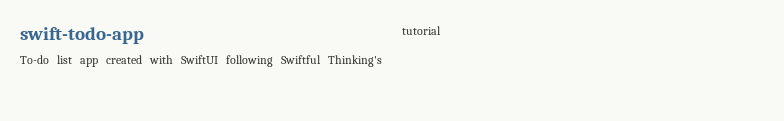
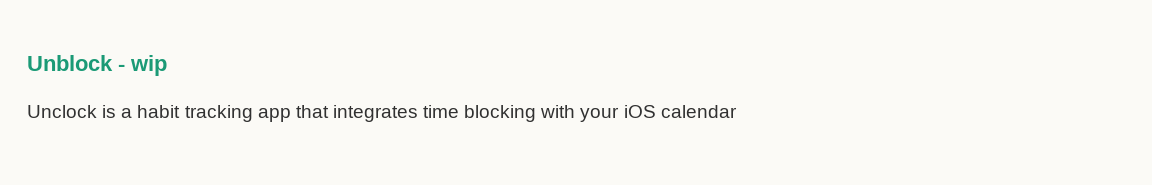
- swift-todo-app
- To-do list app created with SwiftUI following Swiftful Thinking's tutorial
+ Unblock - wip
+ Unclock is a habit tracking app that integrates time blocking with your iOS calendar

